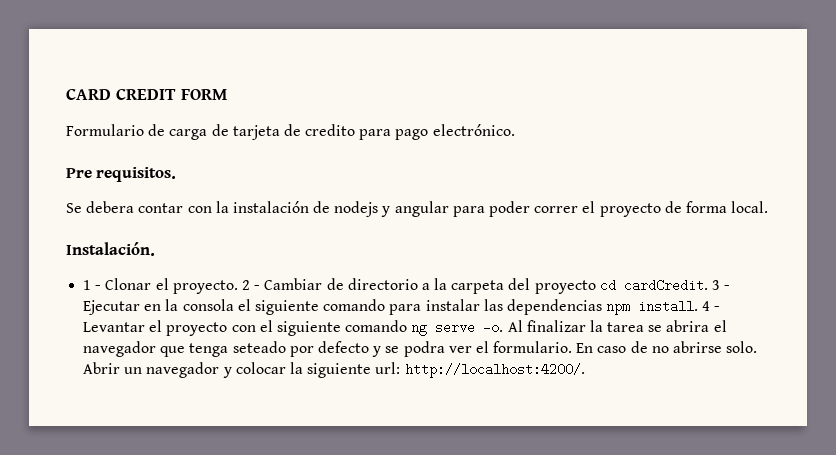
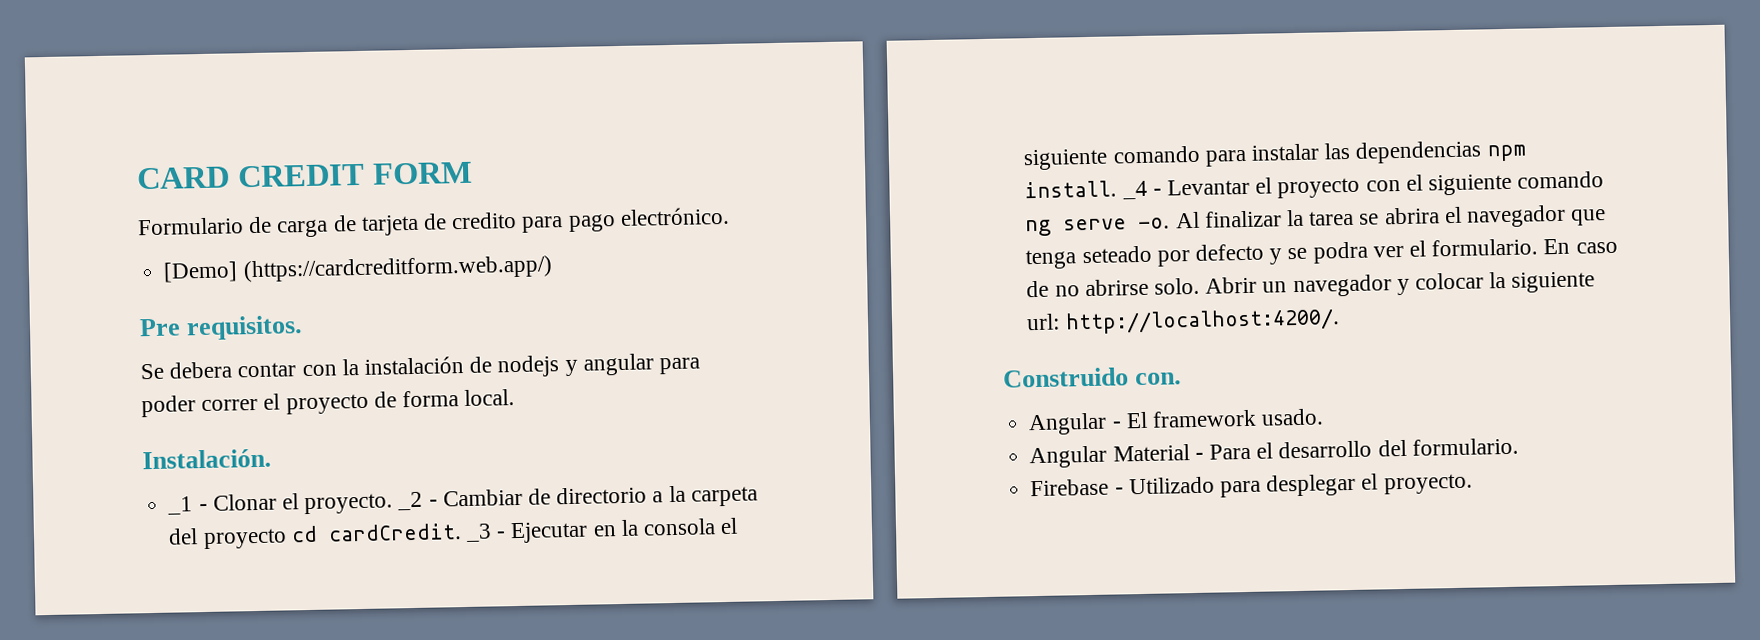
+ [Demo] (https://cardcreditform.web.app/)
- 1 - Clonar el proyecto.
+ _1 - Clonar el proyecto.
- 2 - Cambiar de directorio a la carpeta del proyecto cd cardCredit.
+ _2 - Cambiar de directorio a la carpeta del proyecto cd cardCredit.
- 3 - Ejecutar en la consola el siguiente comando para instalar las dependencias npm install.
+ _3 - Ejecutar en la consola el siguiente comando para instalar las dependencias npm install.
- 4 - Levantar el proyecto con el siguiente comando ng serve -o.
+ _4 - Levantar el proyecto con el siguiente comando ng serve -o.
+ Construido con.
+ Angular - El framework usado.
+ Angular Material - Para el desarrollo del formulario.
+ Firebase - Utilizado para desplegar el proyecto.

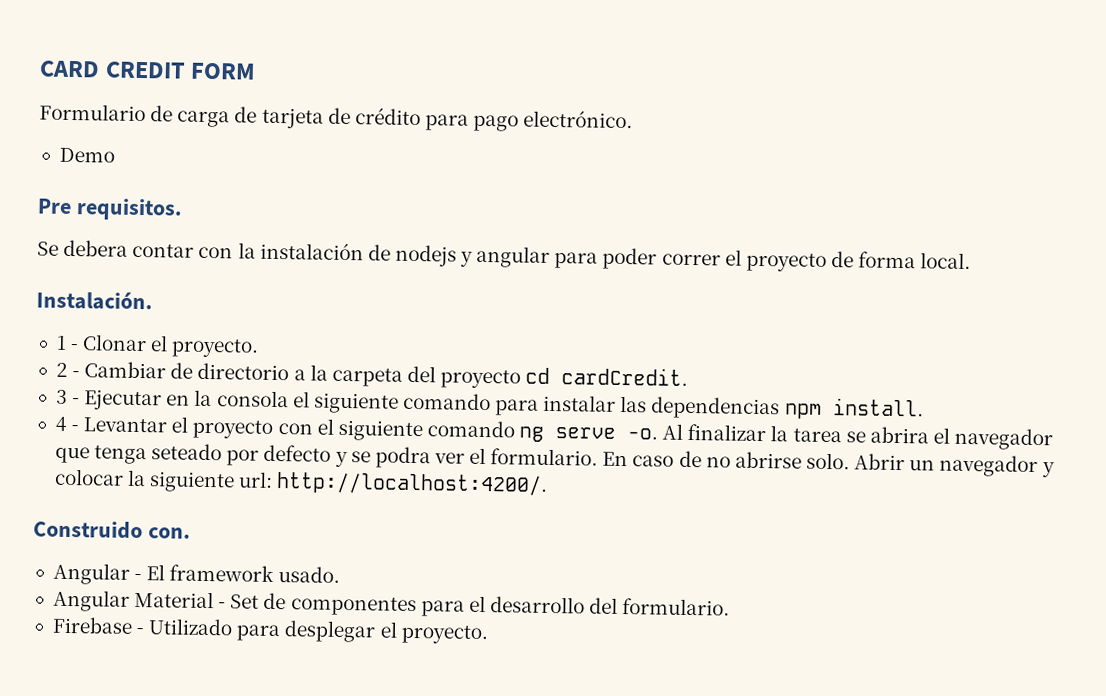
- Formulario de carga de tarjeta de credito para pago electrónico.
+ Formulario de carga de tarjeta de crédito para pago electrónico.
- [Demo] (https://cardcreditform.web.app/)
+ Demo
- _1 - Clonar el proyecto. _2 - Cambiar de directorio a la carpeta del proyecto cd cardCredit. _3 - Ejecutar en la consola el siguiente comando para instalar las dependencias npm install. _4 - Levantar el proyecto con el siguiente comando ng serve -o.
+ 1 - Clonar el proyecto.
+ 2 - Cambiar de directorio a la carpeta del proyecto cd cardCredit.
+ 3 - Ejecutar en la consola el siguiente comando para instalar las dependencias npm install.
+ 4 - Levantar el proyecto con el siguiente comando ng serve -o.
- Angular Material - Para el desarrollo del formulario.
+ Angular Material - Set de componentes para el desarrollo del formulario.

